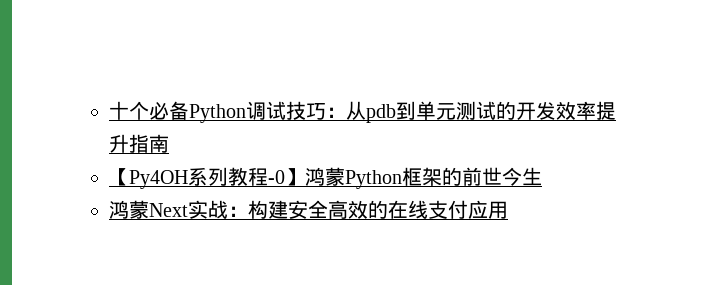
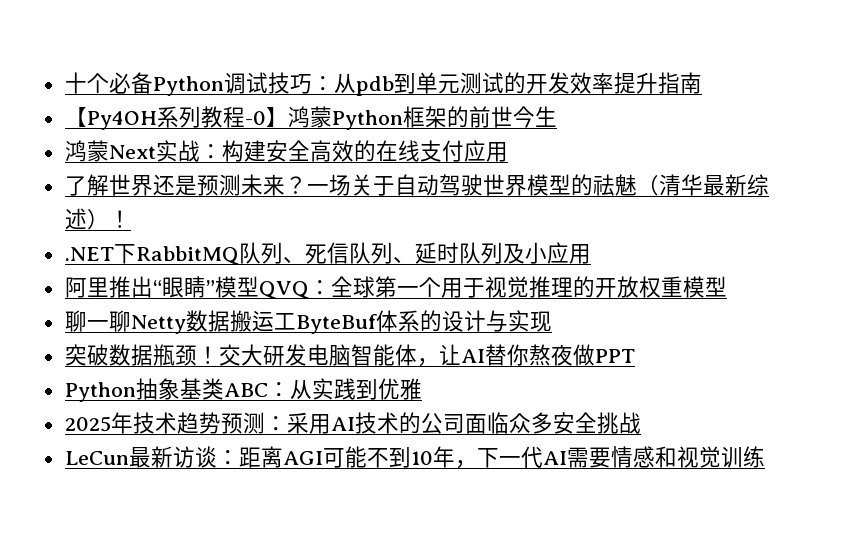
+ 了解世界还是预测未来？一场关于自动驾驶世界模型的祛魅（清华最新综述）！
+ .NET下RabbitMQ队列、死信队列、延时队列及小应用
+ 阿里推出“眼睛”模型QVQ：全球第一个用于视觉推理的开放权重模型
+ 聊一聊Netty数据搬运工ByteBuf体系的设计与实现
+ 突破数据瓶颈！交大研发电脑智能体，让AI替你熬夜做PPT
+ Python抽象基类ABC：从实践到优雅
+ 2025年技术趋势预测：采用AI技术的公司面临众多安全挑战
+ LeCun最新访谈：距离AGI可能不到10年，下一代AI需要情感和视觉训练

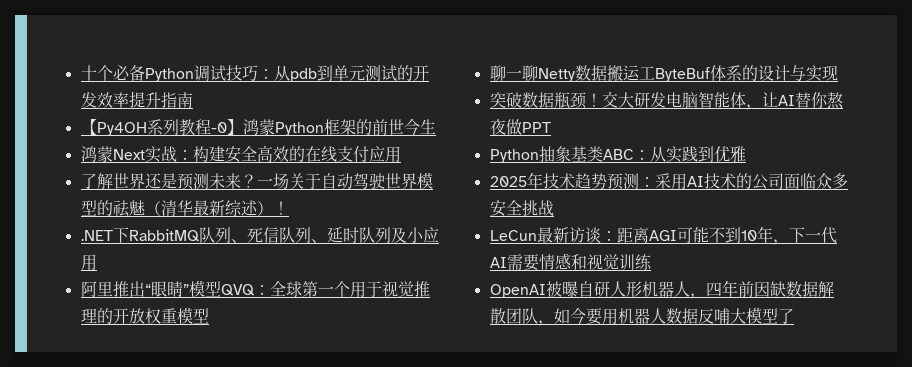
+ OpenAI被曝自研人形机器人，四年前因缺数据解散团队，如今要用机器人数据反哺大模型了

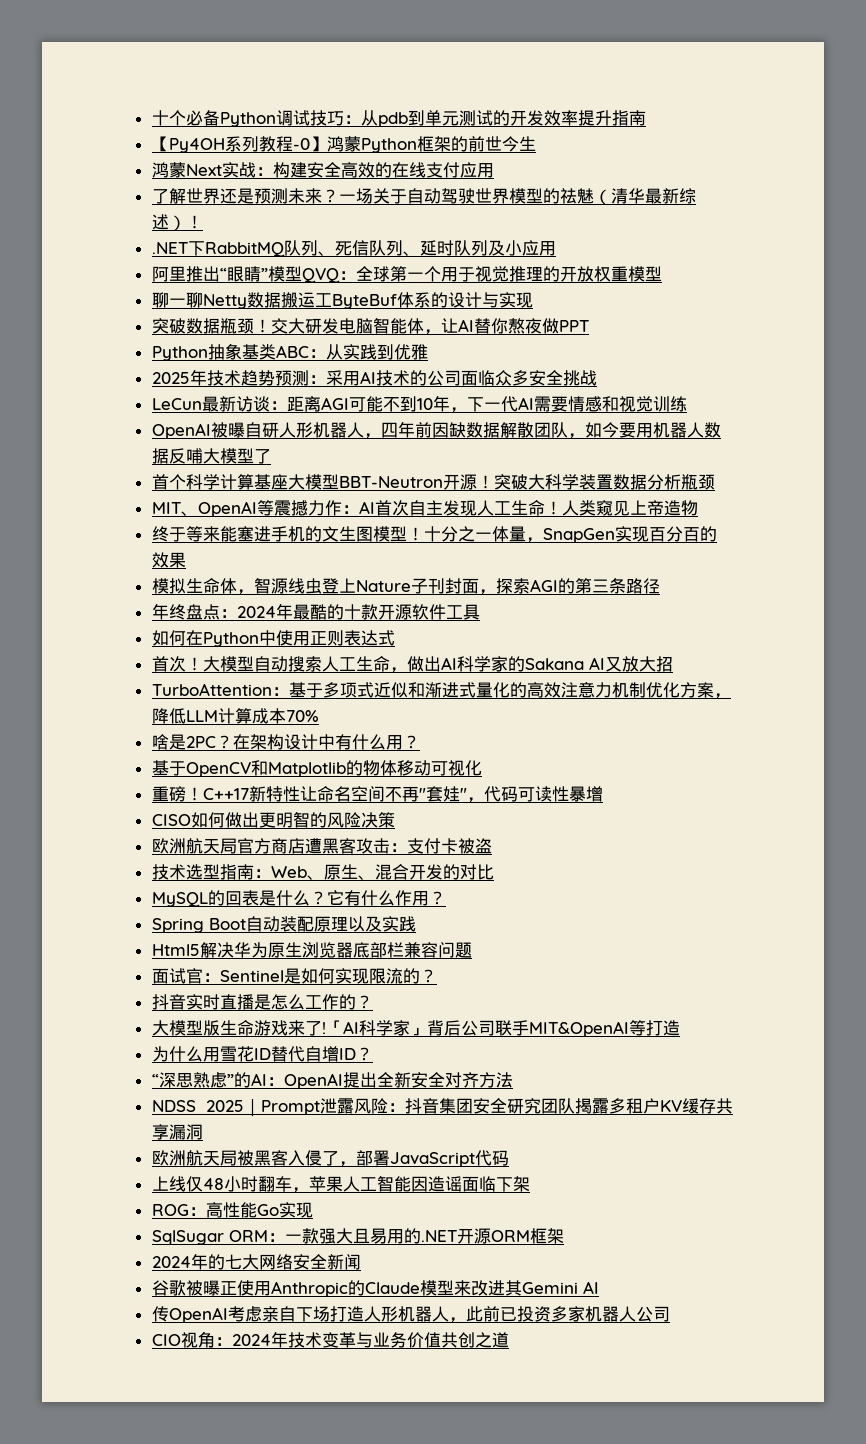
+ 首个科学计算基座大模型BBT-Neutron开源！突破大科学装置数据分析瓶颈
+ MIT、OpenAI等震撼力作：AI首次自主发现人工生命！人类窥见上帝造物
+ 终于等来能塞进手机的文生图模型！十分之一体量，SnapGen实现百分百的效果
+ 模拟生命体，智源线虫登上Nature子刊封面，探索AGI的第三条路径
+ 年终盘点：2024年最酷的十款开源软件工具
+ 如何在Python中使用正则表达式
+ 首次！大模型自动搜索人工生命，做出AI科学家的Sakana AI又放大招
+ TurboAttention：基于多项式近似和渐进式量化的高效注意力机制优化方案，降低LLM计算成本70%
+ 啥是2PC？在架构设计中有什么用？
+ 基于OpenCV和Matplotlib的物体移动可视化
+ 重磅！C++17新特性让命名空间不再"套娃"，代码可读性暴增
+ CISO如何做出更明智的风险决策
+ 欧洲航天局官方商店遭黑客攻击：支付卡被盗
+ 技术选型指南：Web、原生、混合开发的对比
+ MySQL的回表是什么？它有什么作用？
+ Spring Boot自动装配原理以及实践
+ Html5解决华为原生浏览器底部栏兼容问题
+ 面试官：Sentinel是如何实现限流的？
+ 抖音实时直播是怎么工作的？
+ 大模型版生命游戏来了!「AI科学家」背后公司联手MIT&OpenAI等打造
+ 为什么用雪花ID替代自增ID？
+ “深思熟虑”的AI：OpenAI提出全新安全对齐方法
+ NDSS 2025｜Prompt泄露风险：抖音集团安全研究团队揭露多租户KV缓存共享漏洞
+ 欧洲航天局被黑客入侵了，部署JavaScript代码
+ 上线仅48小时翻车，苹果人工智能因造谣面临下架
+ ROG：高性能Go实现
+ SqlSugar ORM：一款强大且易用的.NET开源ORM框架
+ 2024年的七大网络安全新闻
+ 谷歌被曝正使用Anthropic的Claude模型来改进其Gemini AI
+ 传OpenAI考虑亲自下场打造人形机器人，此前已投资多家机器人公司
+ CIO视角：2024年技术变革与业务价值共创之道

